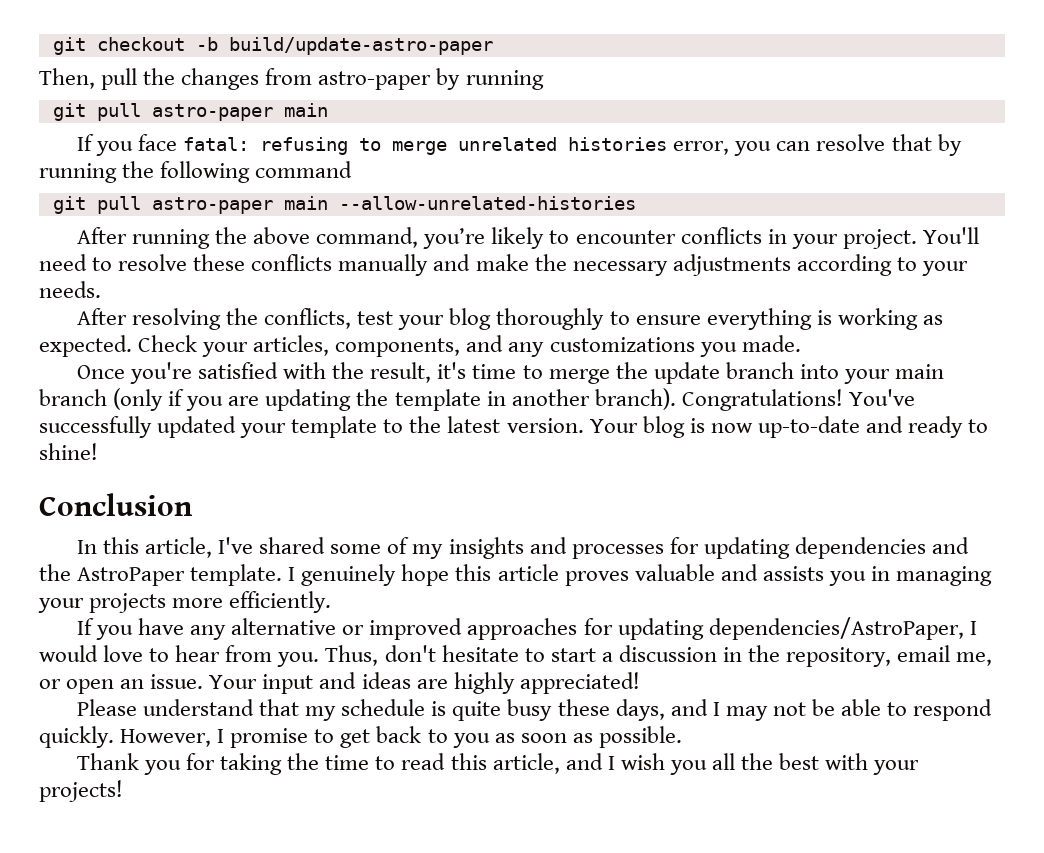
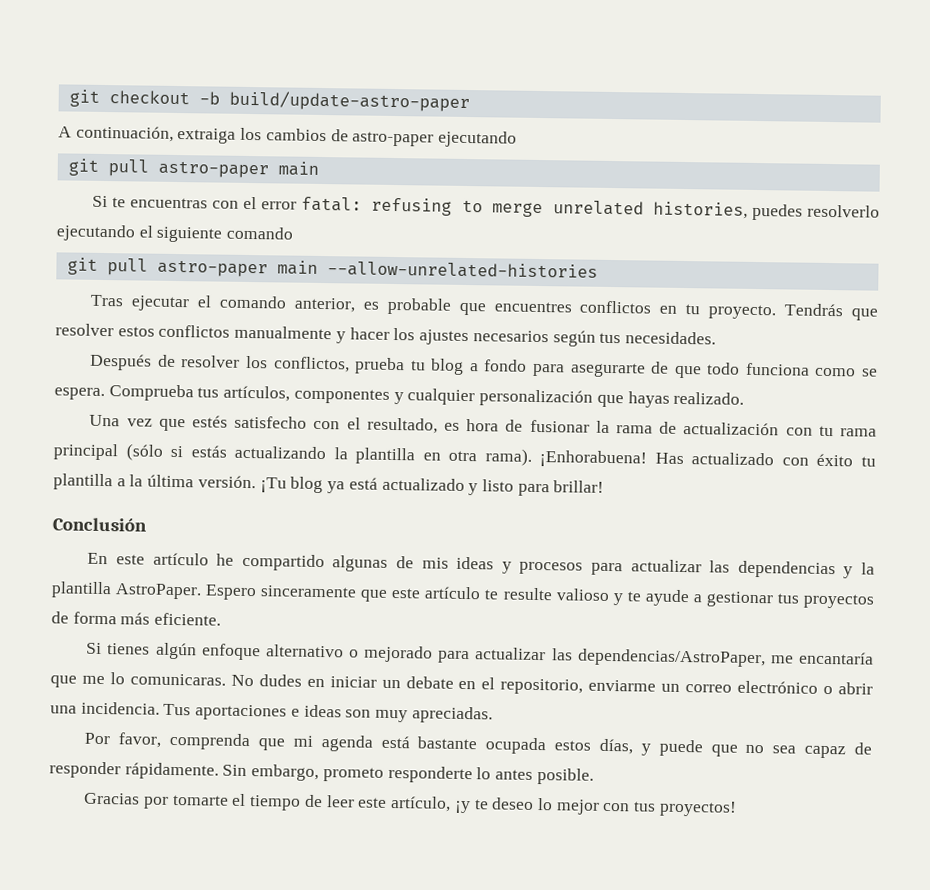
- Then, pull the changes from astro-paper by running
+ A continuación, extraiga los cambios de astro-paper ejecutando
  git pull astro-paper main
- If you face fatal: refusing to merge unrelated histories error, you can resolve that by running the following command
+ Si te encuentras con el error fatal: refusing to merge unrelated histories, puedes resolverlo ejecutando el siguiente comando
- After running the above command, you’re likely to encounter conflicts in your project. You'll need to resolve these conflicts manually and make the necessary adjustments according to your needs.
- After resolving the conflicts, test your blog thoroughly to ensure everything is working as expected. Check your articles, components, and any customizations you made.
- Once you're satisfied with the result, it's time to merge the update branch into your main branch (only if you are updating the template in another branch). Congratulations! You've successfully updated your template to the latest version. Your blog is now up-to-date and ready to shine!
- Conclusion
- In this article, I've shared some of my insights and processes for updating dependencies and the AstroPaper template. I genuinely hope this article proves valuable and assists you in managing your projects more efficiently.
- If you have any alternative or improved approaches for updating dependencies/AstroPaper, I would love to hear from you. Thus, don't hesitate to start a discussion in the repository, email me, or open an issue. Your input and ideas are highly appreciated!
- Please understand that my schedule is quite busy these days, and I may not be able to respond quickly. However, I promise to get back to you as soon as possible.
- Thank you for taking the time to read this article, and I wish you all the best with your projects!
+ Tras ejecutar el comando anterior, es probable que encuentres conflictos en tu proyecto. Tendrás que resolver estos conflictos manualmente y hacer los ajustes necesarios según tus necesidades.
+ Después de resolver los conflictos, prueba tu blog a fondo para asegurarte de que todo funciona como se espera. Comprueba tus artículos, componentes y cualquier personalización que hayas realizado.
+ Una vez que estés satisfecho con el resultado, es hora de fusionar la rama de actualización con tu rama principal (sólo si estás actualizando la plantilla en otra rama). ¡Enhorabuena! Has actualizado con éxito tu plantilla a la última versión. ¡Tu blog ya está actualizado y listo para brillar!
+ Conclusión
+ En este artículo he compartido algunas de mis ideas y procesos para actualizar las dependencias y la plantilla AstroPaper. Espero sinceramente que este artículo te resulte valioso y te ayude a gestionar tus proyectos de forma más eficiente.
+ Si tienes algún enfoque alternativo o mejorado para actualizar las dependencias/AstroPaper, me encantaría que me lo comunicaras. No dudes en iniciar un debate en el repositorio, enviarme un correo electrónico o abrir una incidencia. Tus aportaciones e ideas son muy apreciadas.
+ Por favor, comprenda que mi agenda está bastante ocupada estos días, y puede que no sea capaz de responder rápidamente. Sin embargo, prometo responderte lo antes posible.
+ Gracias por tomarte el tiempo de leer este artículo, ¡y te deseo lo mejor con tus proyectos!

